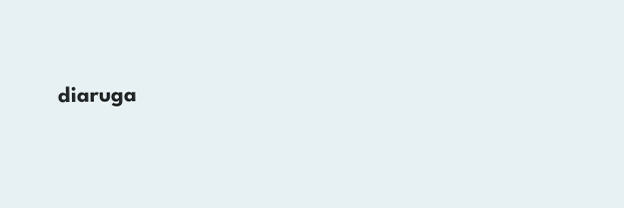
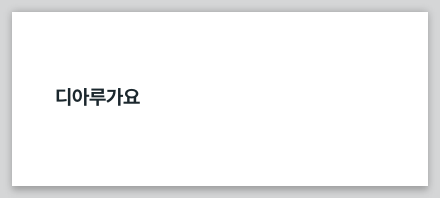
- diaruga
+ 디아루가요

